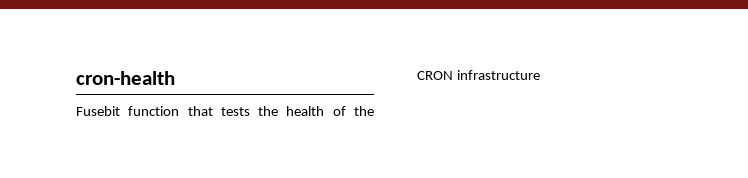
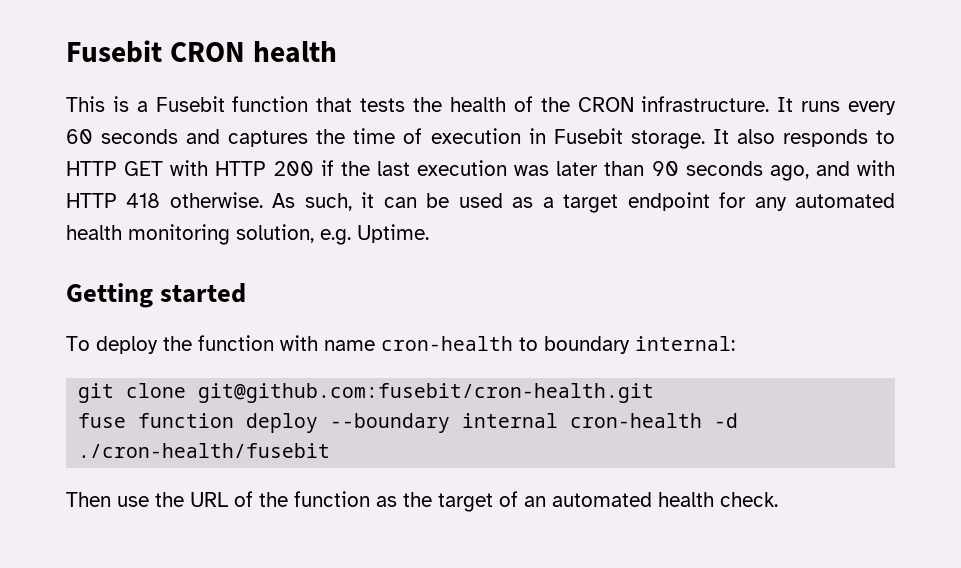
- cron-health
- Fusebit function that tests the health of the CRON infrastructure
+ Fusebit CRON health
+ This is a Fusebit function that tests the health of the CRON infrastructure. It runs every 60 seconds and captures the time of execution in Fusebit storage. It also responds to HTTP GET with HTTP 200 if the last execution was later than 90 seconds ago, and with HTTP 418 otherwise. As such, it can be used as a target endpoint for any automated health monitoring solution, e.g. Uptime.
+ Getting started
+ To deploy the function with name cron-health to boundary internal:
+ git clone git@github.com:fusebit/cron-health.git
+ fuse function deploy --boundary internal cron-health -d ./cron-health/fusebit
+ Then use the URL of the function as the target of an automated health check.

